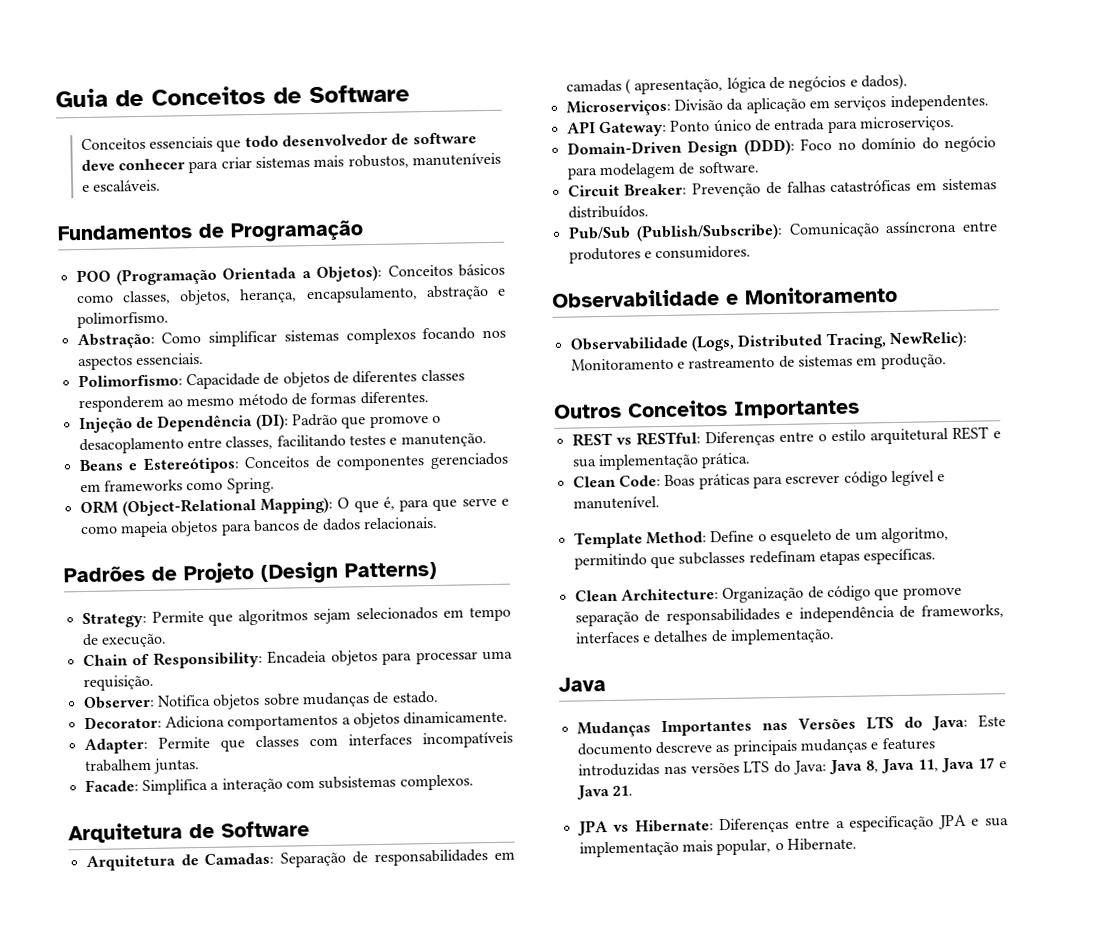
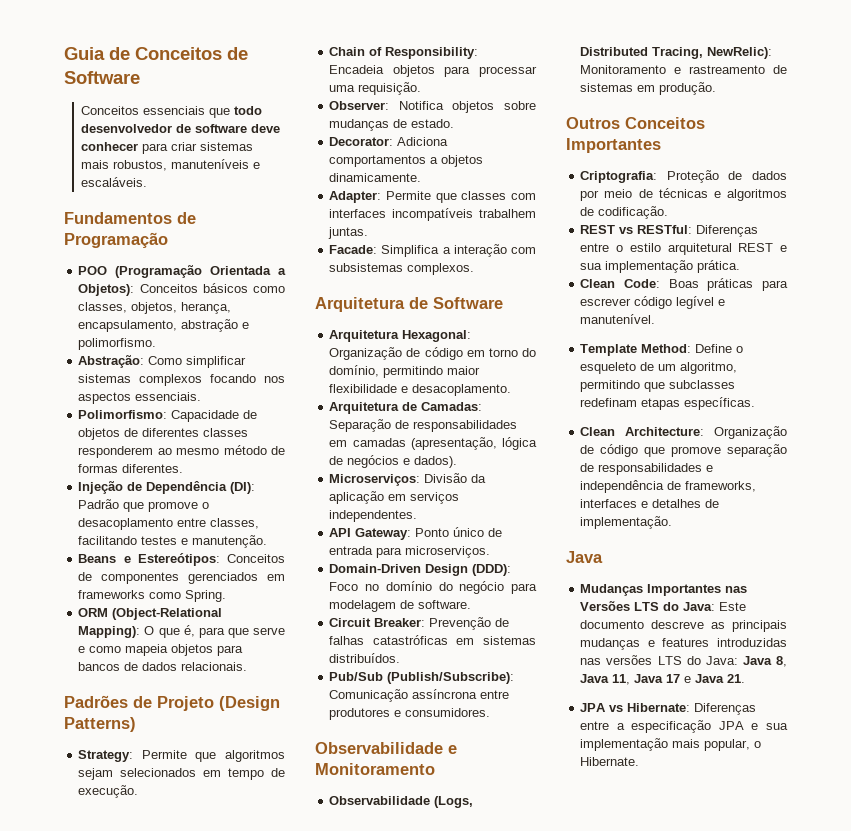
+ Arquitetura Hexagonal: Organização de código em torno do domínio, permitindo maior flexibilidade e desacoplamento.
- Arquitetura de Camadas: Separação de responsabilidades em camadas ( apresentação, lógica de negócios e dados).
+ Arquitetura de Camadas: Separação de responsabilidades em camadas (apresentação, lógica de negócios e dados).
+ Criptografia: Proteção de dados por meio de técnicas e algoritmos de codificação.

